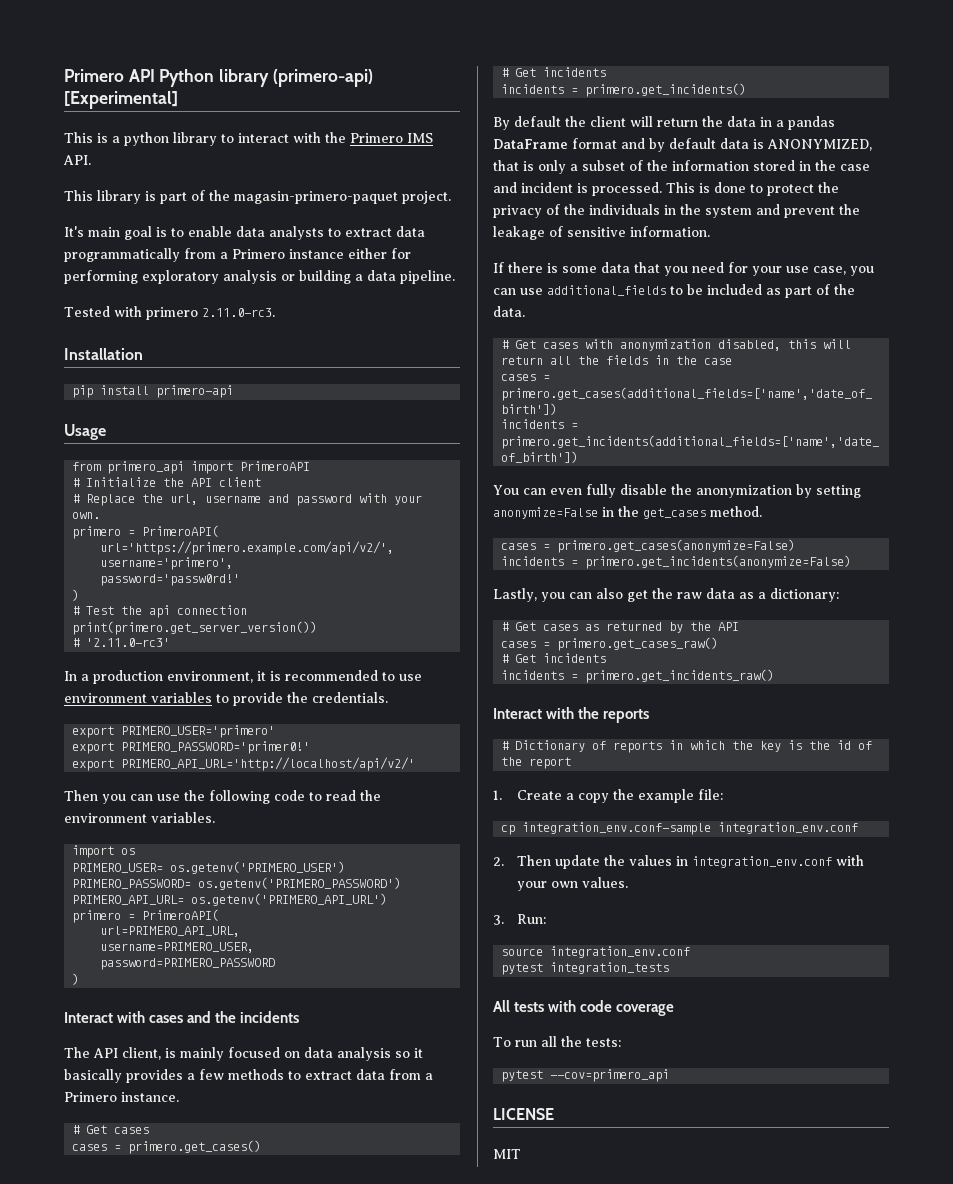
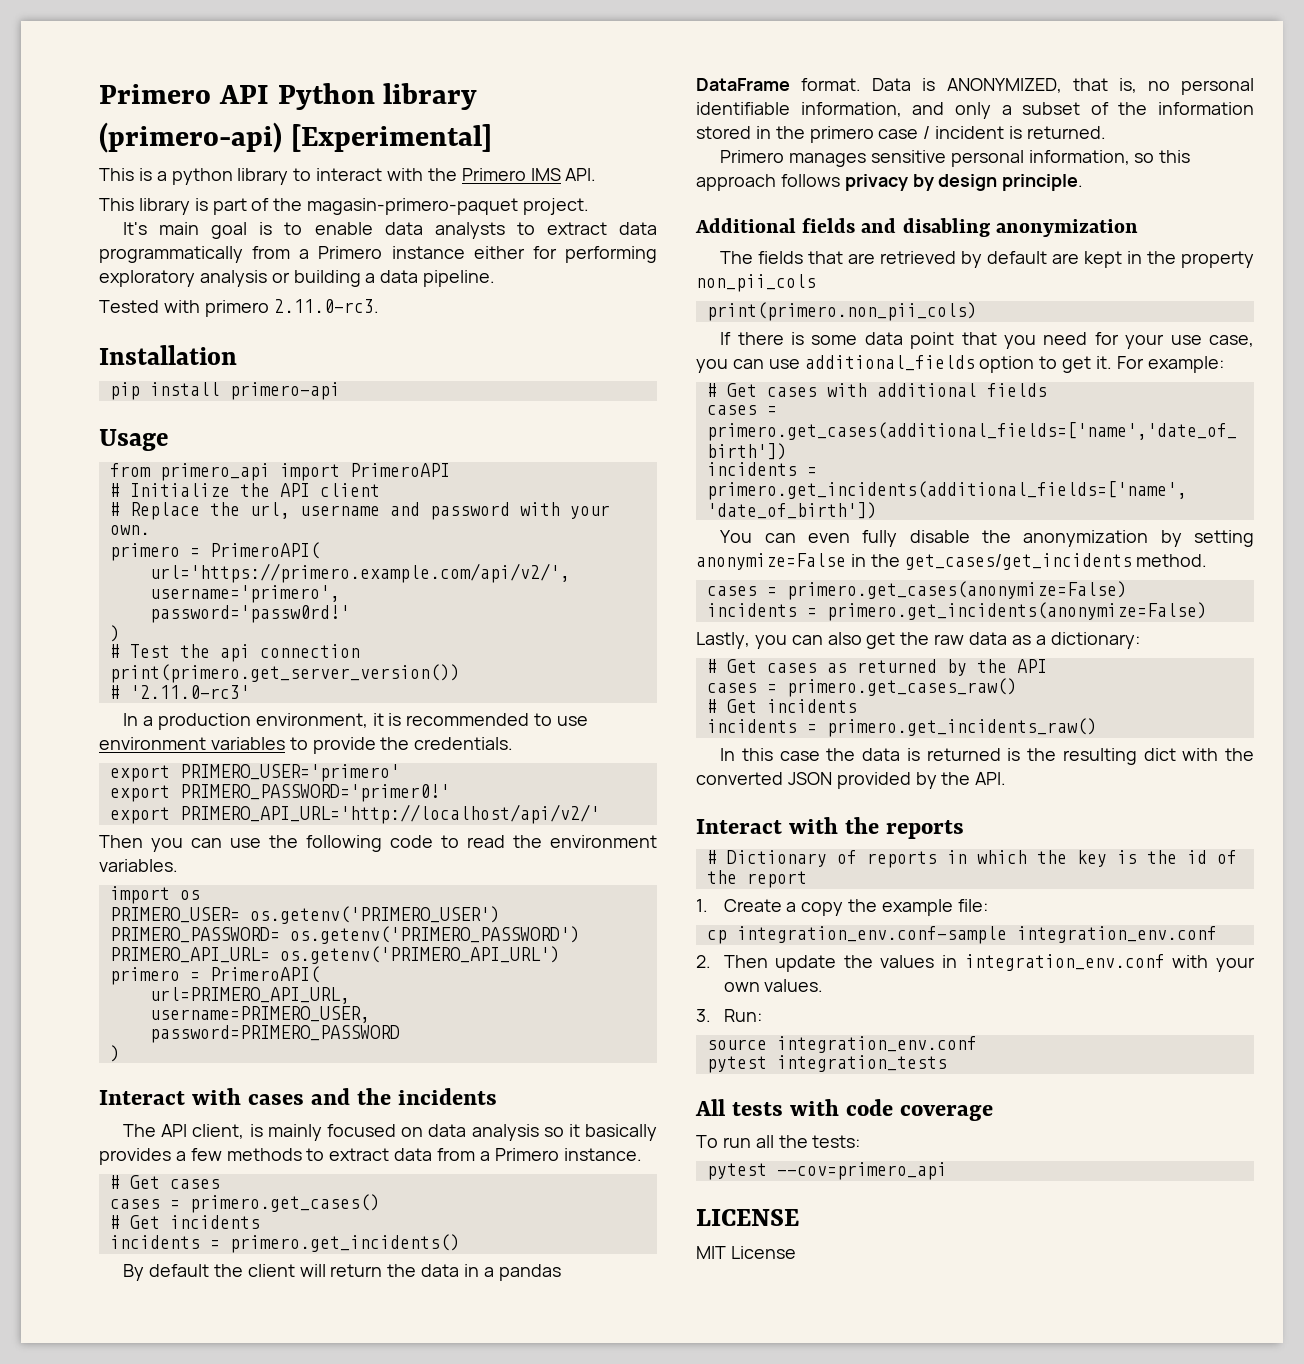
- By default the client will return the data in a pandas DataFrame format and by default data is ANONYMIZED, that is only a subset of the information stored in the case and incident is processed. This is done to protect the privacy of the individuals in the system and prevent the leakage of sensitive information.
+ By default the client will return the data in a pandas DataFrame format. Data is ANONYMIZED, that is, no personal identifiable information, and only a subset of the information stored in the primero case / incident is returned.
+ Primero manages sensitive personal information, so this approach follows privacy by design principle.
+ Additional fields and disabling anonymization
+ The fields that are retrieved by default are kept in the property non_pii_cols
+ print(primero.non_pii_cols)
- If there is some data that you need for your use case, you can use additional_fields to be included as part of the data.
- # Get cases with anonymization disabled, this will return all the fields in the case
+ If there is some data point that you need for your use case, you can use additional_fields option to get it. For example:
+ # Get cases with additional fields
- You can even fully disable the anonymization by setting anonymize=False in the get_cases method.
+ You can even fully disable the anonymization by setting anonymize=False in the get_cases/get_incidents method.
+ In this case the data is returned is the resulting dict with the converted JSON provided by the API.
- MIT
+ MIT License

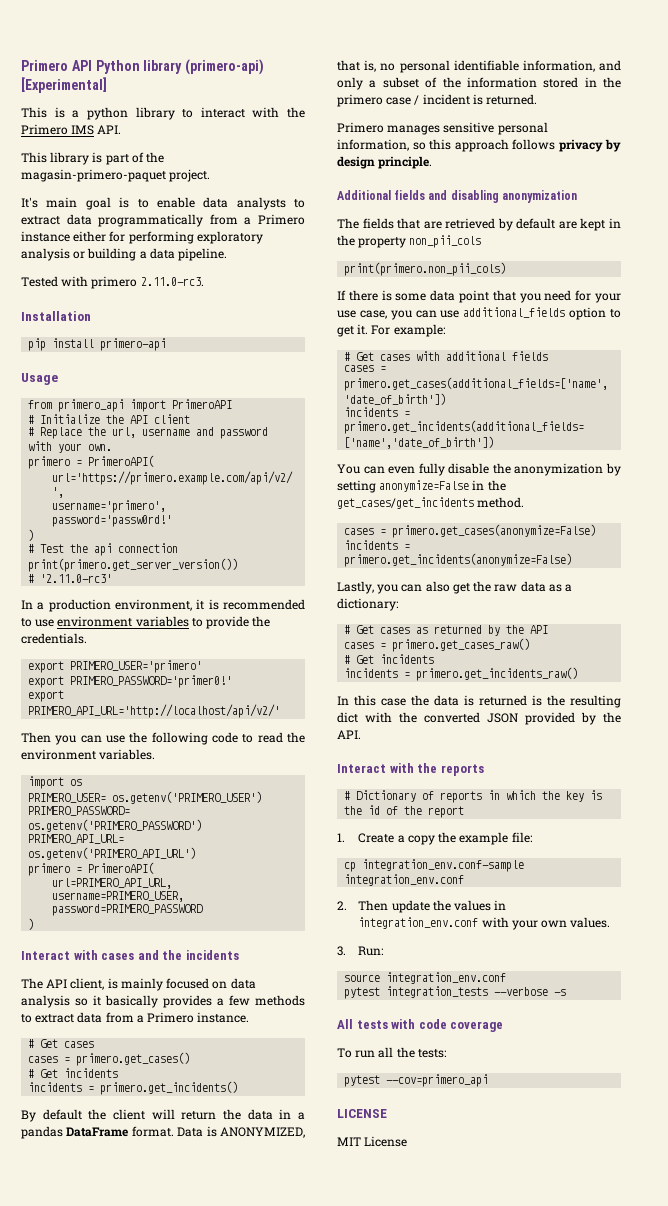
- pytest integration_tests
+ pytest integration_tests --verbose -s

